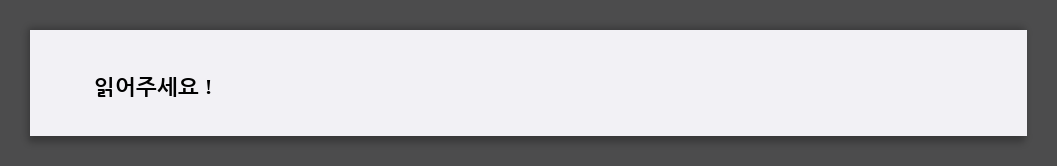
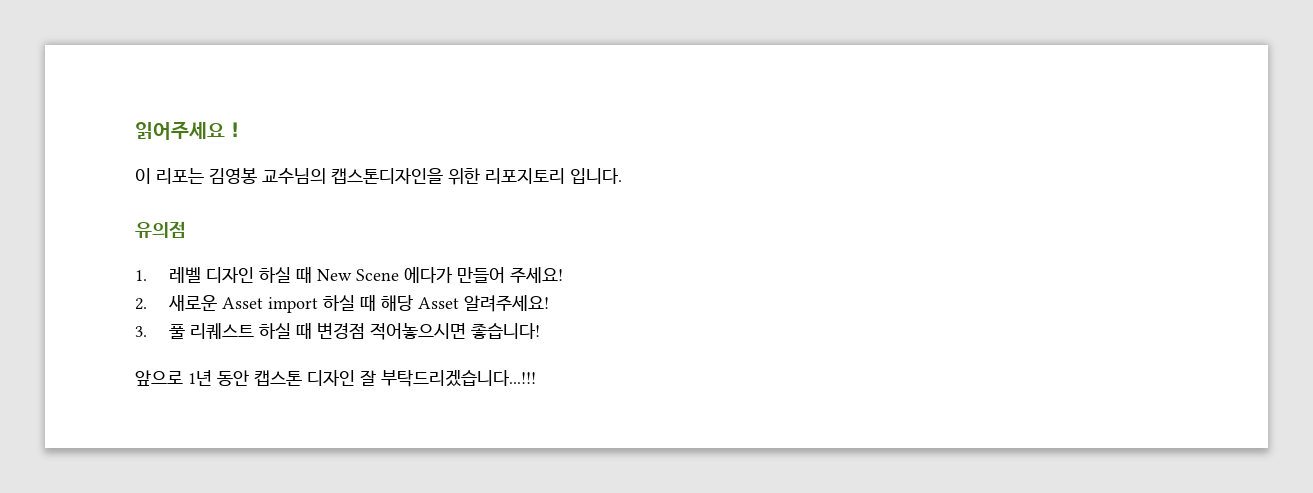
+ 이 리포는 김영봉 교수님의 캡스톤디자인을 위한 리포지토리 입니다.
+ 유의점
+ 1. 레벨 디자인 하실 때 New Scene 에다가 만들어 주세요!
+ 2. 새로운 Asset import 하실 때 해당 Asset 알려주세요!
+ 3. 풀 리퀘스트 하실 때 변경점 적어놓으시면 좋습니다!
+ 앞으로 1년 동안 캡스톤 디자인 잘 부탁드리겠습니다...!!!

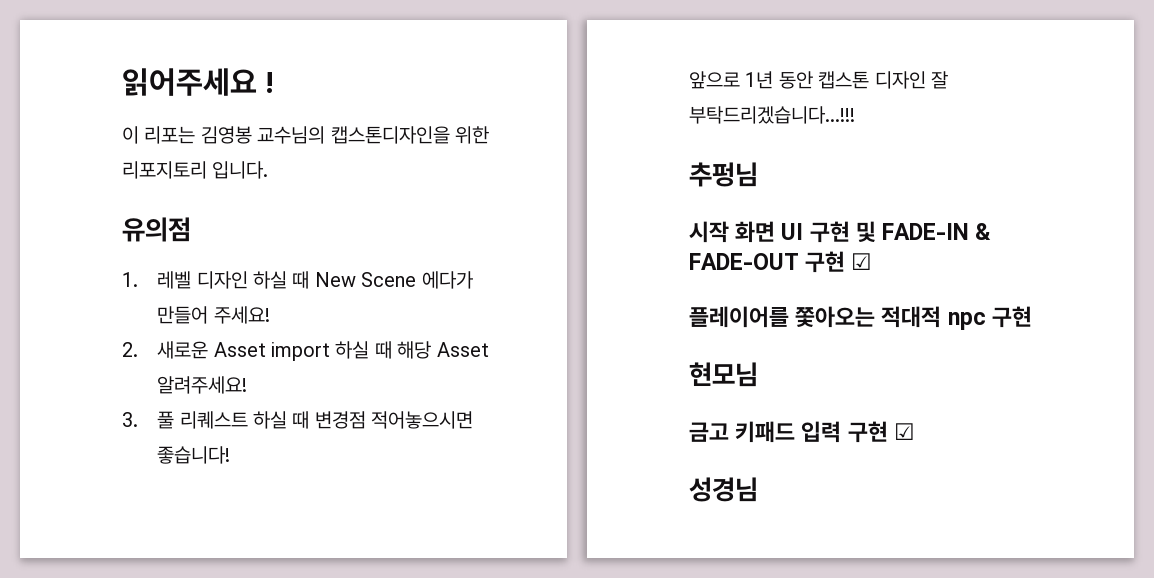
+ 추펑님
+ 시작 화면 UI 구현 및 FADE-IN & FADE-OUT 구현 ☑
+ 플레이어를 쫓아오는 적대적 npc 구현
+ 현모님
+ 금고 키패드 입력 구현 ☑
+ 성경님

